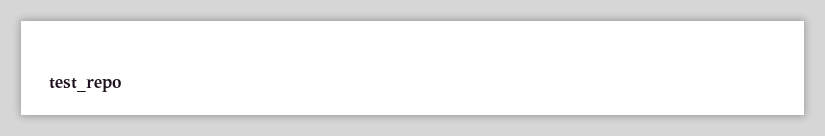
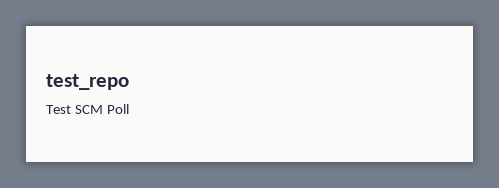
+ Test SCM Poll

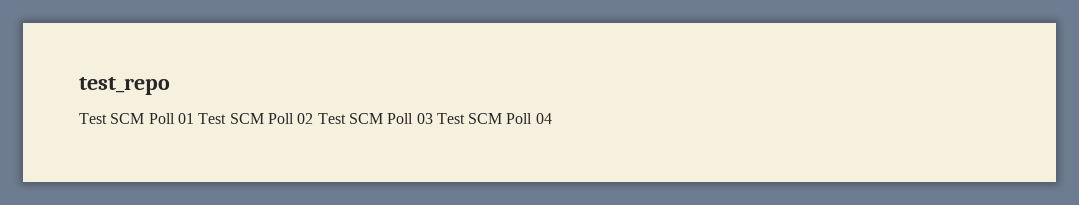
- Test SCM Poll
+ Test SCM Poll 01 Test SCM Poll 02 Test SCM Poll 03 Test SCM Poll 04

